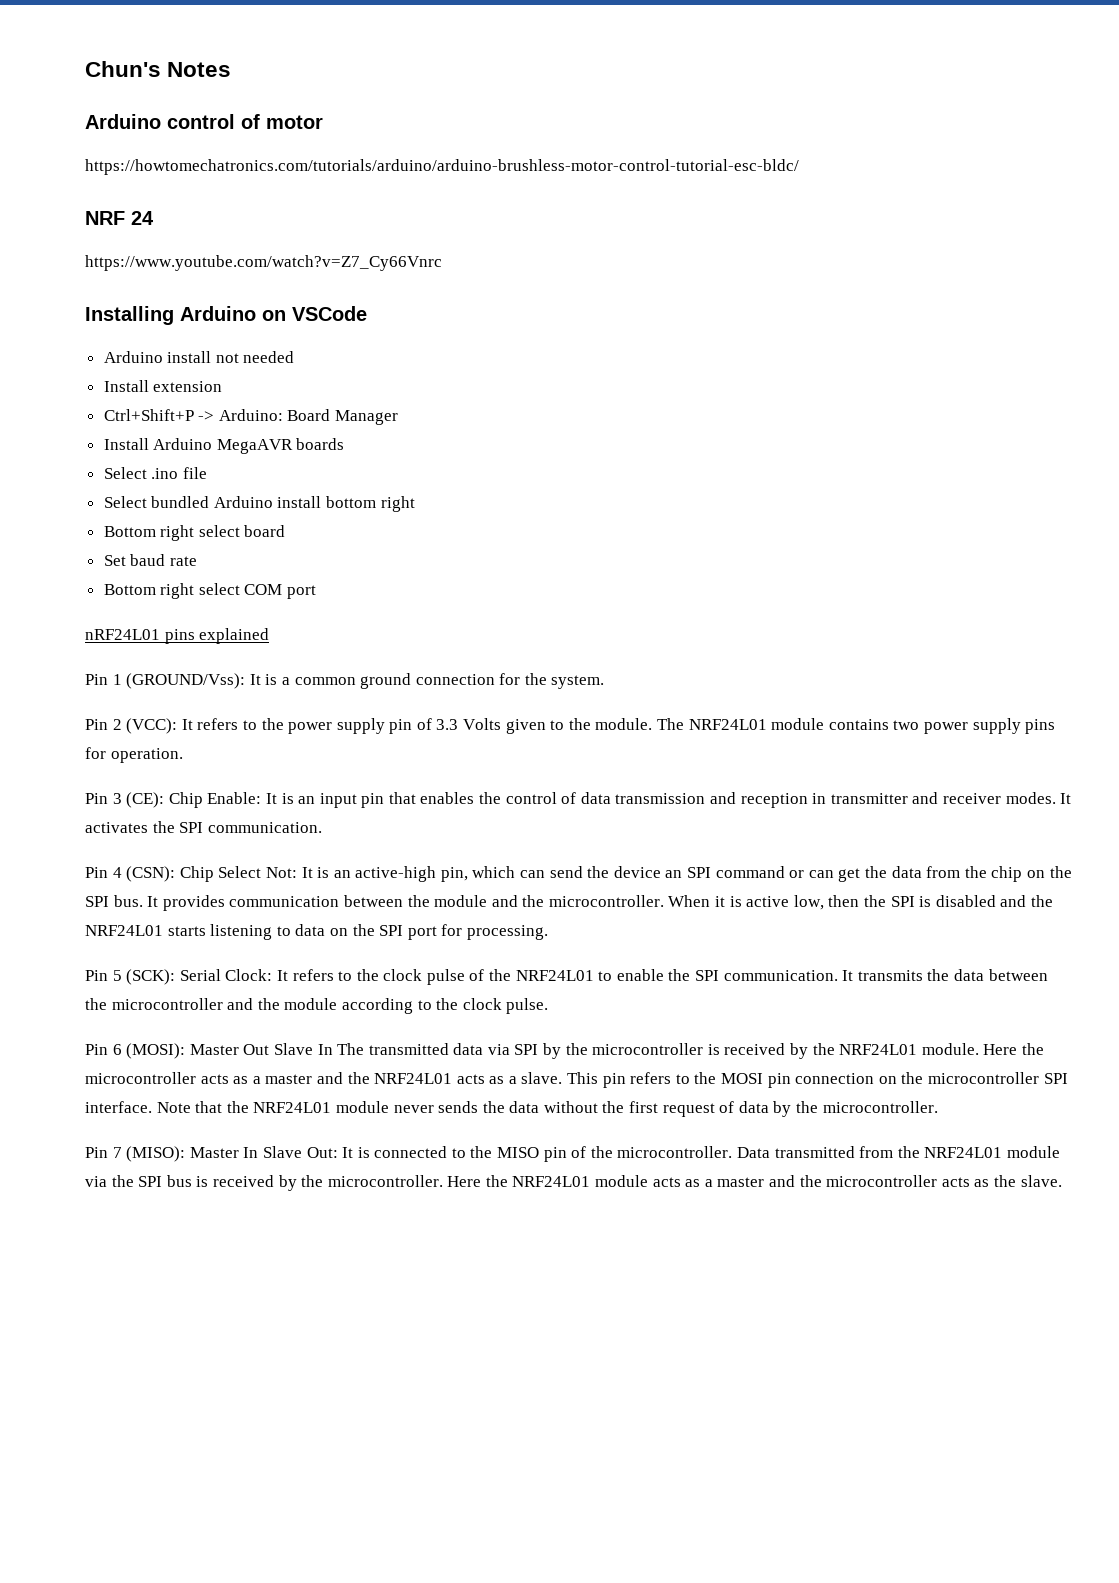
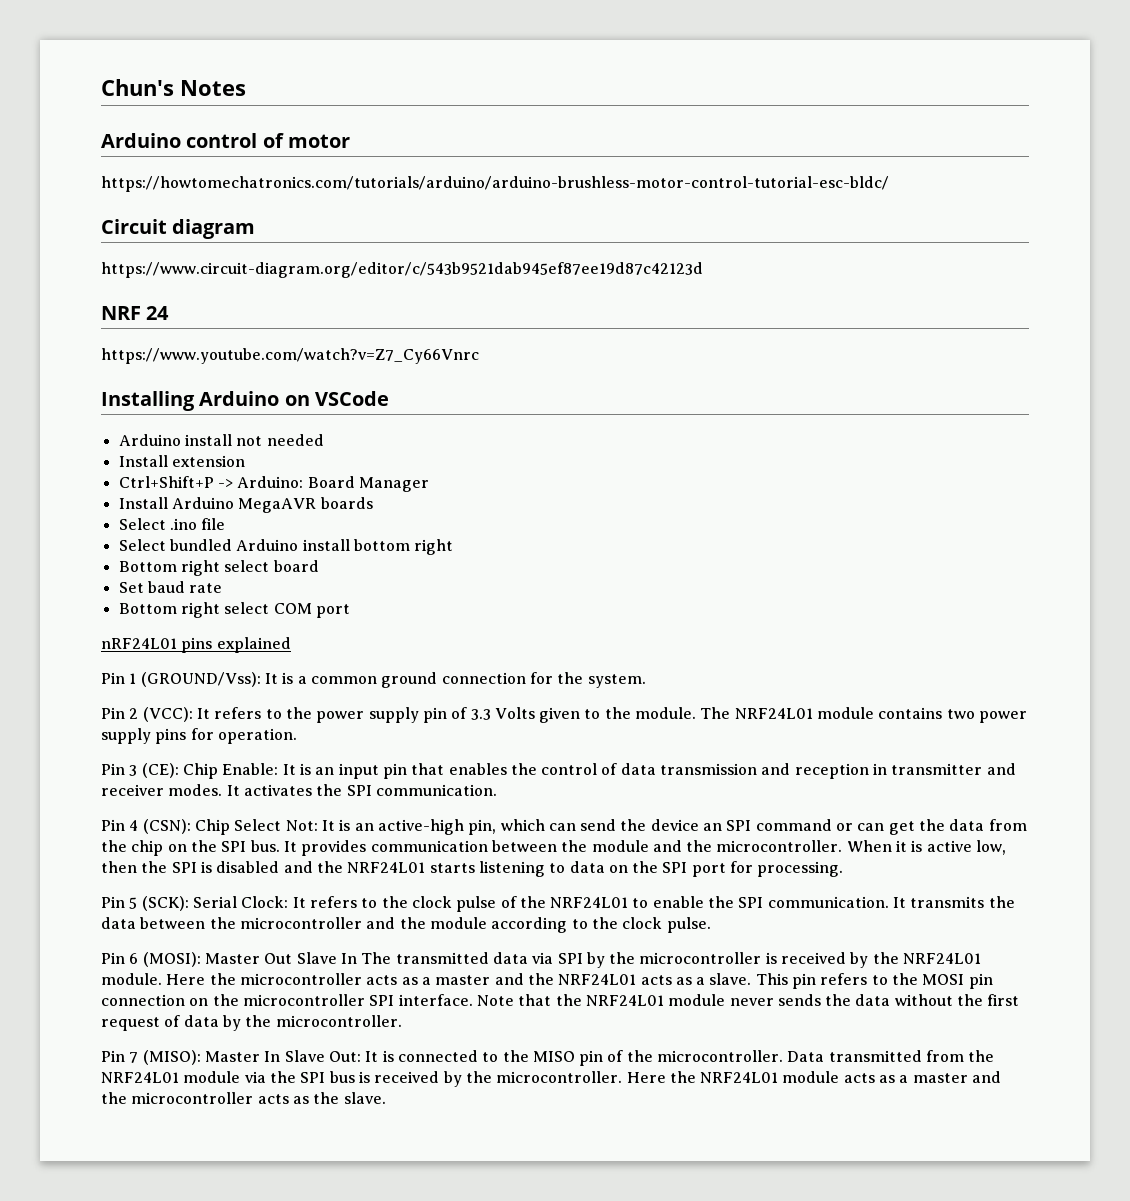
+ Circuit diagram
+ https://www.circuit-diagram.org/editor/c/543b9521dab945ef87ee19d87c42123d

